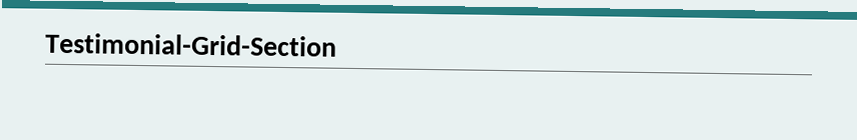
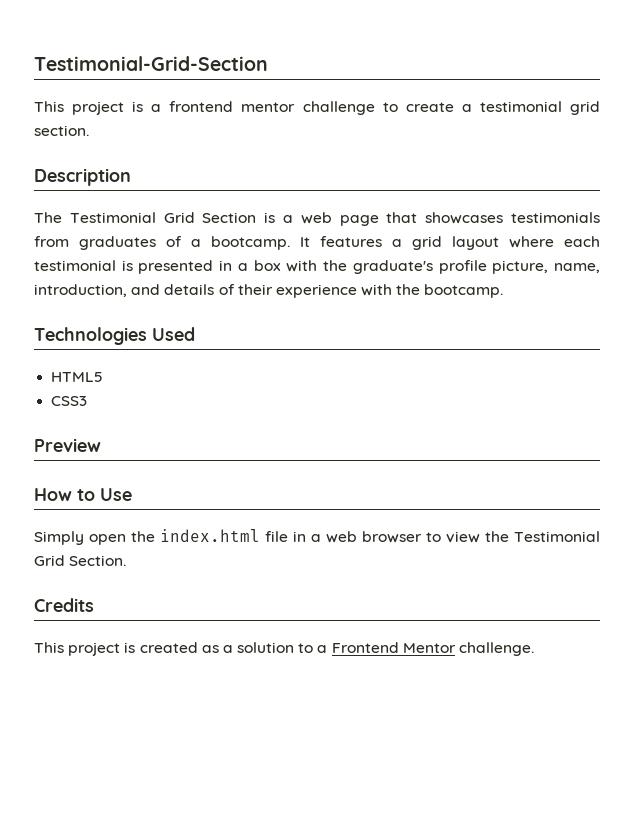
+ This project is a frontend mentor challenge to create a testimonial grid section.
+ Description
+ The Testimonial Grid Section is a web page that showcases testimonials from graduates of a bootcamp. It features a grid layout where each testimonial is presented in a box with the graduate's profile picture, name, introduction, and details of their experience with the bootcamp.
+ Technologies Used
+ HTML5
+ CSS3
+ Preview
+ How to Use
+ Simply open the index.html file in a web browser to view the Testimonial Grid Section.
+ Credits
+ This project is created as a solution to a Frontend Mentor challenge.

